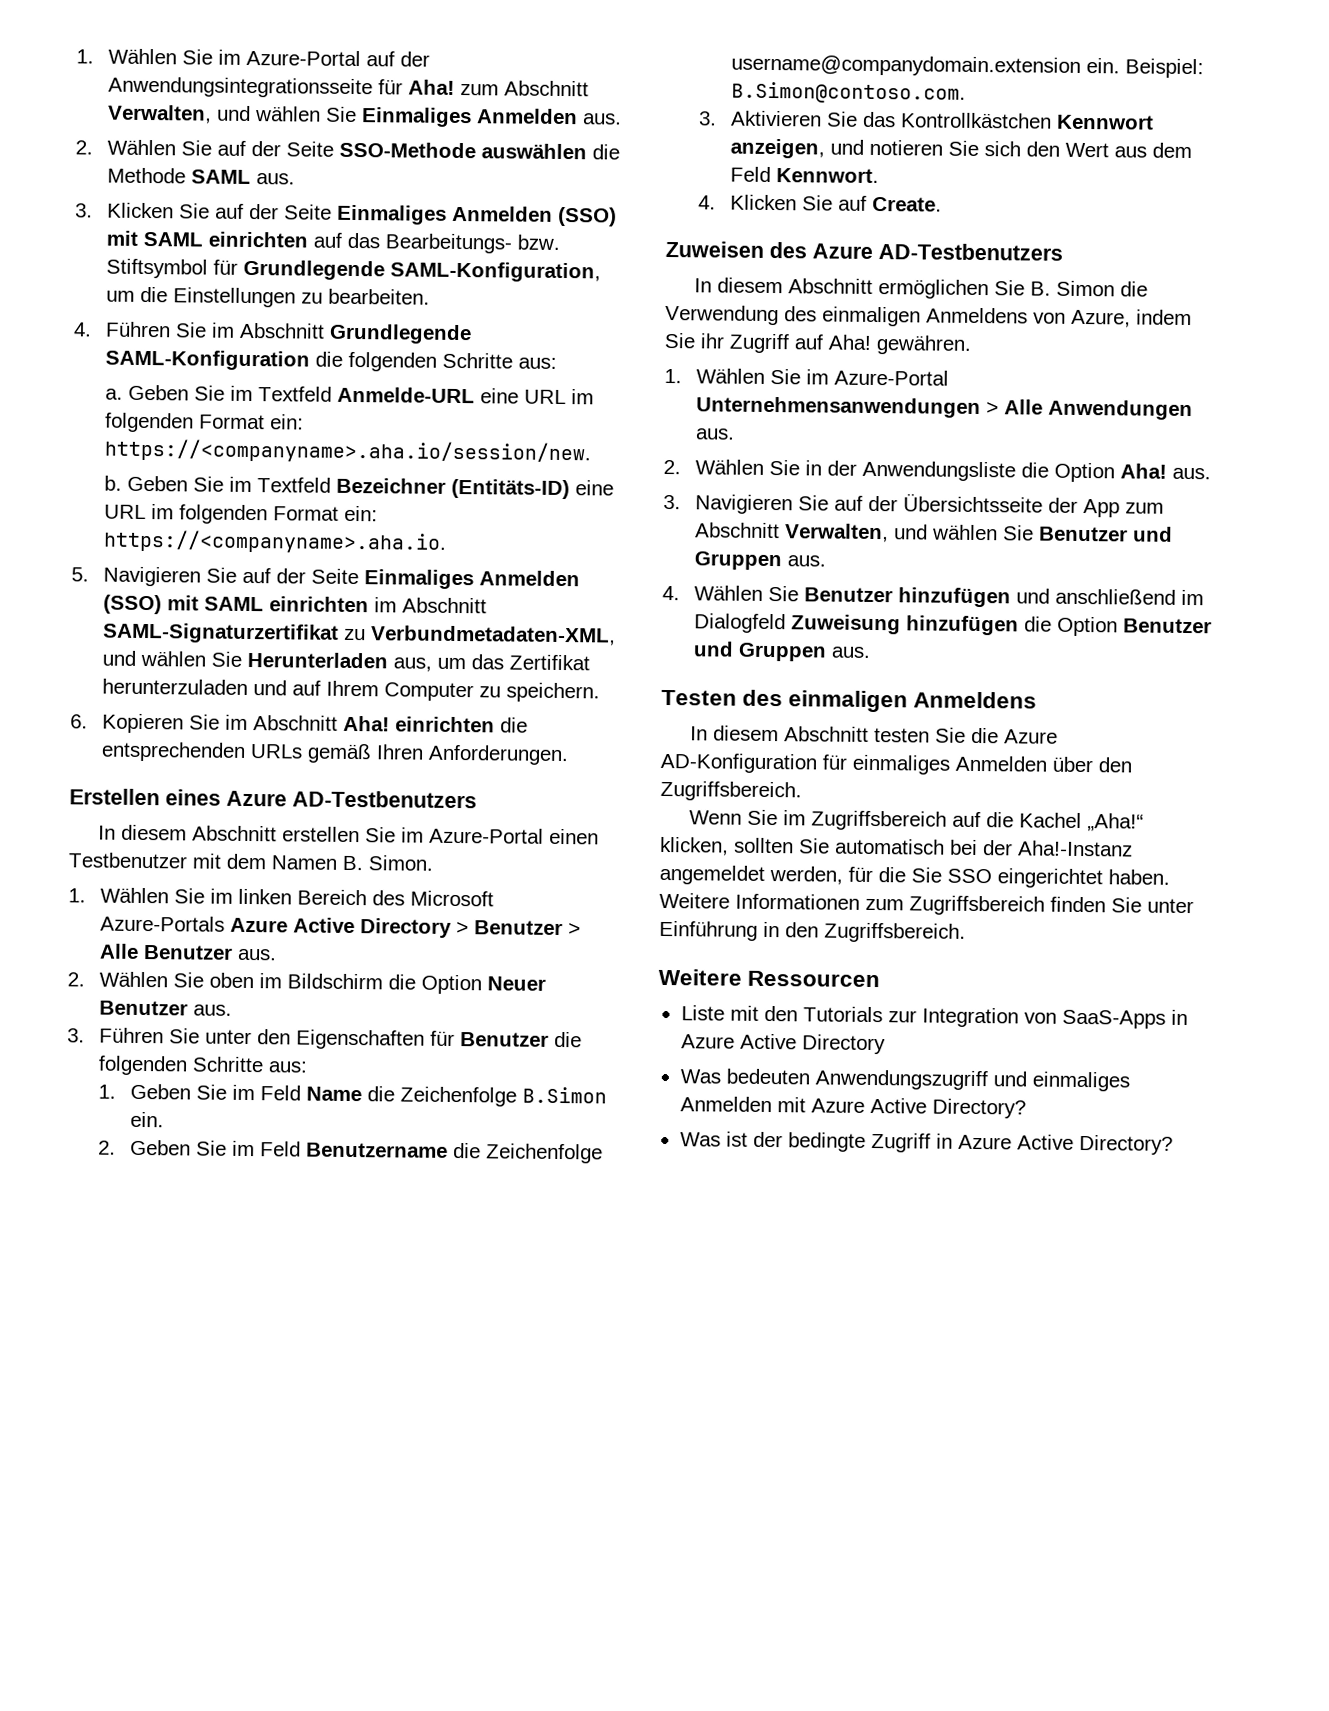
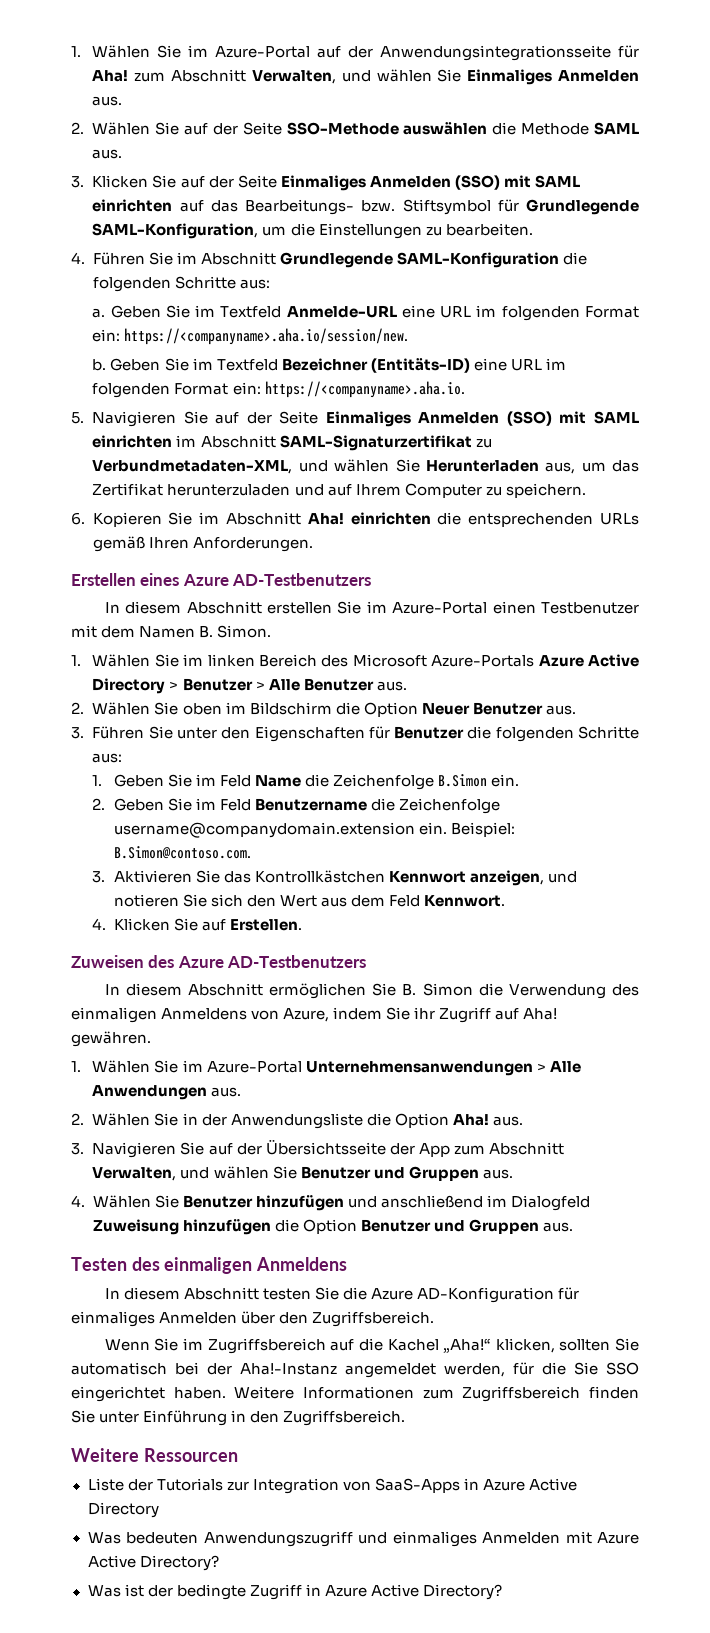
- 4. Klicken Sie auf Create.
+ 4. Klicken Sie auf Erstellen.
- Liste mit den Tutorials zur Integration von SaaS-Apps in Azure Active Directory
+ Liste der Tutorials zur Integration von SaaS-Apps in Azure Active Directory

